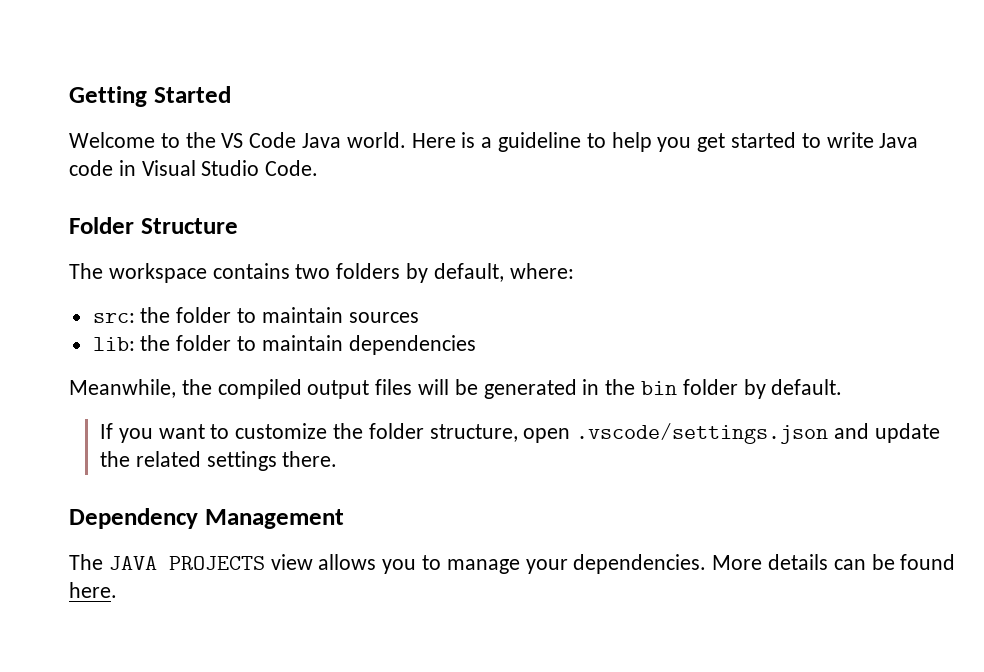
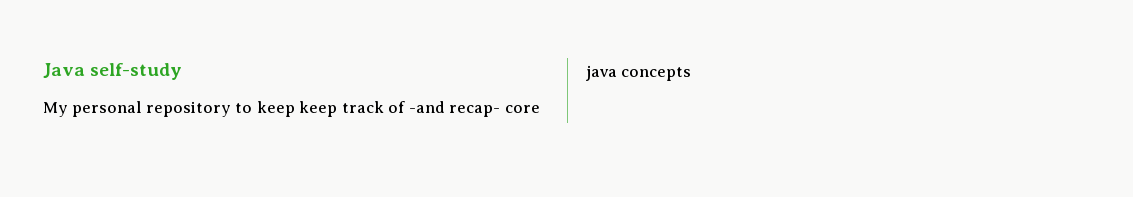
- Getting Started
- Welcome to the VS Code Java world. Here is a guideline to help you get started to write Java code in Visual Studio Code.
- Folder Structure
- The workspace contains two folders by default, where:
- src: the folder to maintain sources
- lib: the folder to maintain dependencies
- Meanwhile, the compiled output files will be generated in the bin folder by default.
- If you want to customize the folder structure, open .vscode/settings.json and update the related settings there.
- Dependency Management
- The JAVA PROJECTS view allows you to manage your dependencies. More details can be found here.
+ Java self-study
+ My personal repository to keep keep track of -and recap- core java concepts

